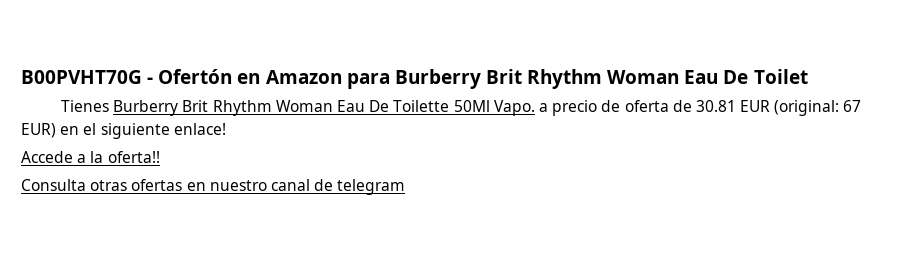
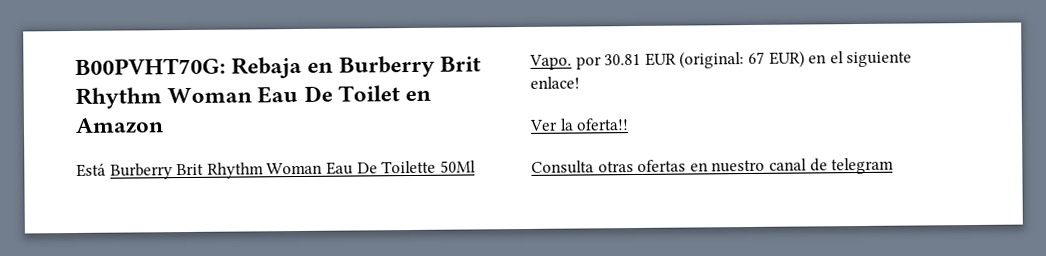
- B00PVHT70G - Ofertón en Amazon para Burberry Brit Rhythm Woman Eau De Toilet
- Tienes Burberry Brit Rhythm Woman Eau De Toilette 50Ml Vapo. a precio de oferta de 30.81 EUR (original: 67 EUR) en el siguiente enlace!
+ B00PVHT70G: Rebaja en Burberry Brit Rhythm Woman Eau De Toilet en Amazon
+ Está Burberry Brit Rhythm Woman Eau De Toilette 50Ml Vapo. por 30.81 EUR (original: 67 EUR) en el siguiente enlace!
- Accede a la oferta!!
+ Ver la oferta!!

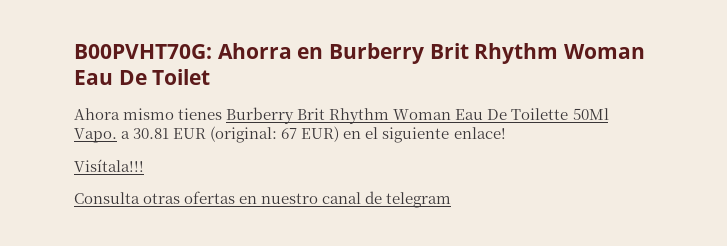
- B00PVHT70G: Rebaja en Burberry Brit Rhythm Woman Eau De Toilet en Amazon
- Está Burberry Brit Rhythm Woman Eau De Toilette 50Ml Vapo. por 30.81 EUR (original: 67 EUR) en el siguiente enlace!
+ B00PVHT70G: Ahorra en Burberry Brit Rhythm Woman Eau De Toilet
+ Ahora mismo tienes Burberry Brit Rhythm Woman Eau De Toilette 50Ml Vapo. a 30.81 EUR (original: 67 EUR) en el siguiente enlace!
- Ver la oferta!!
+ Visítala!!!

